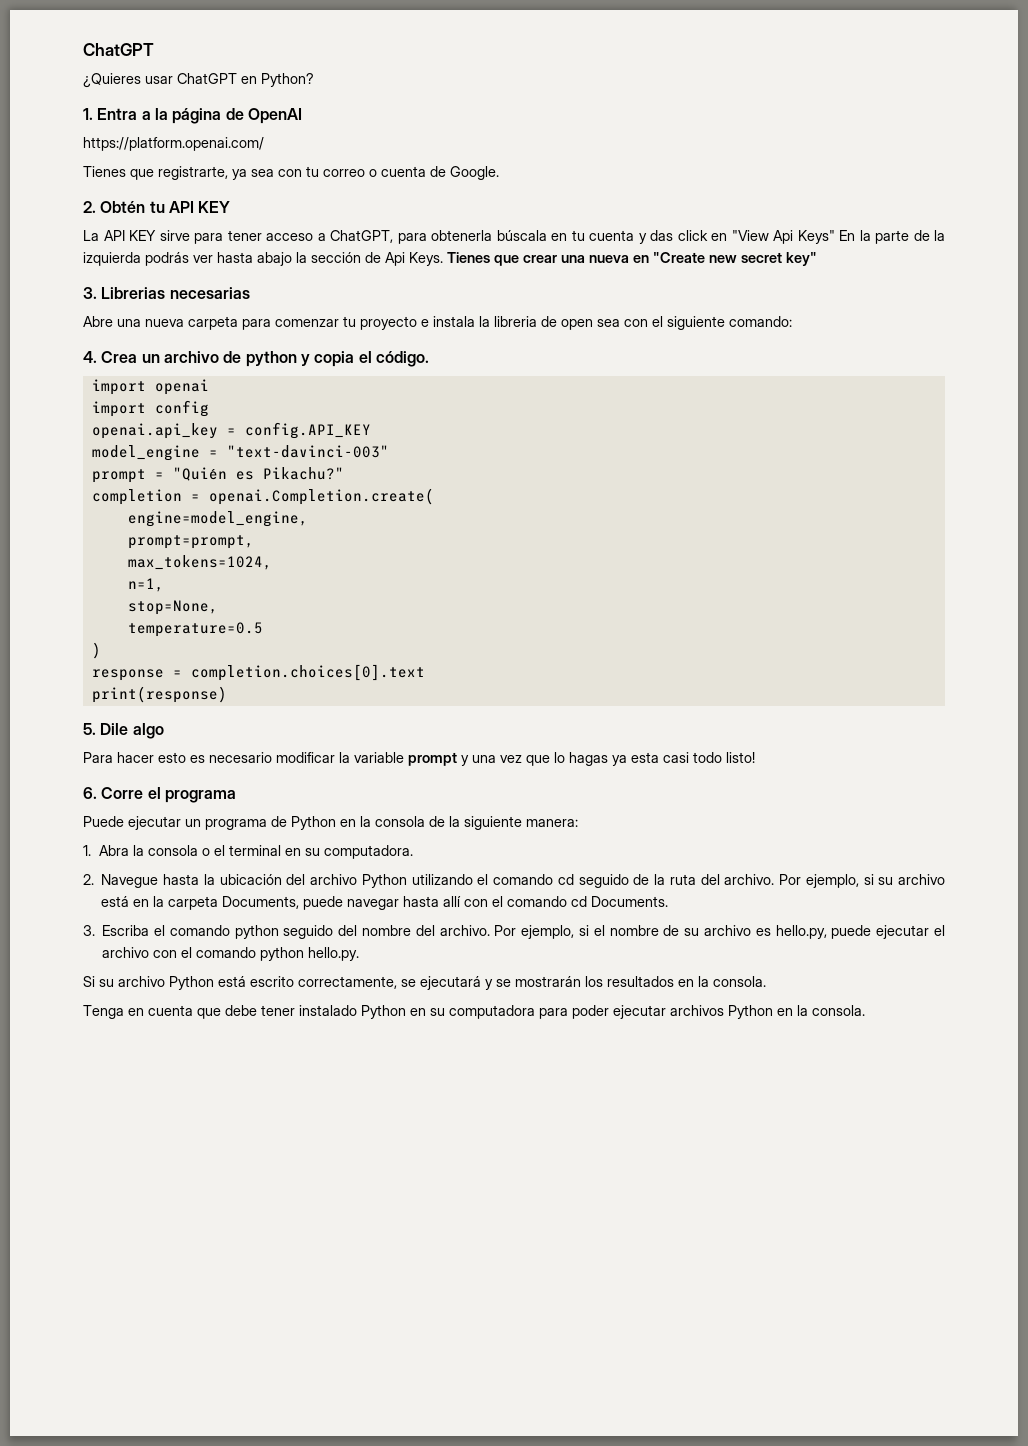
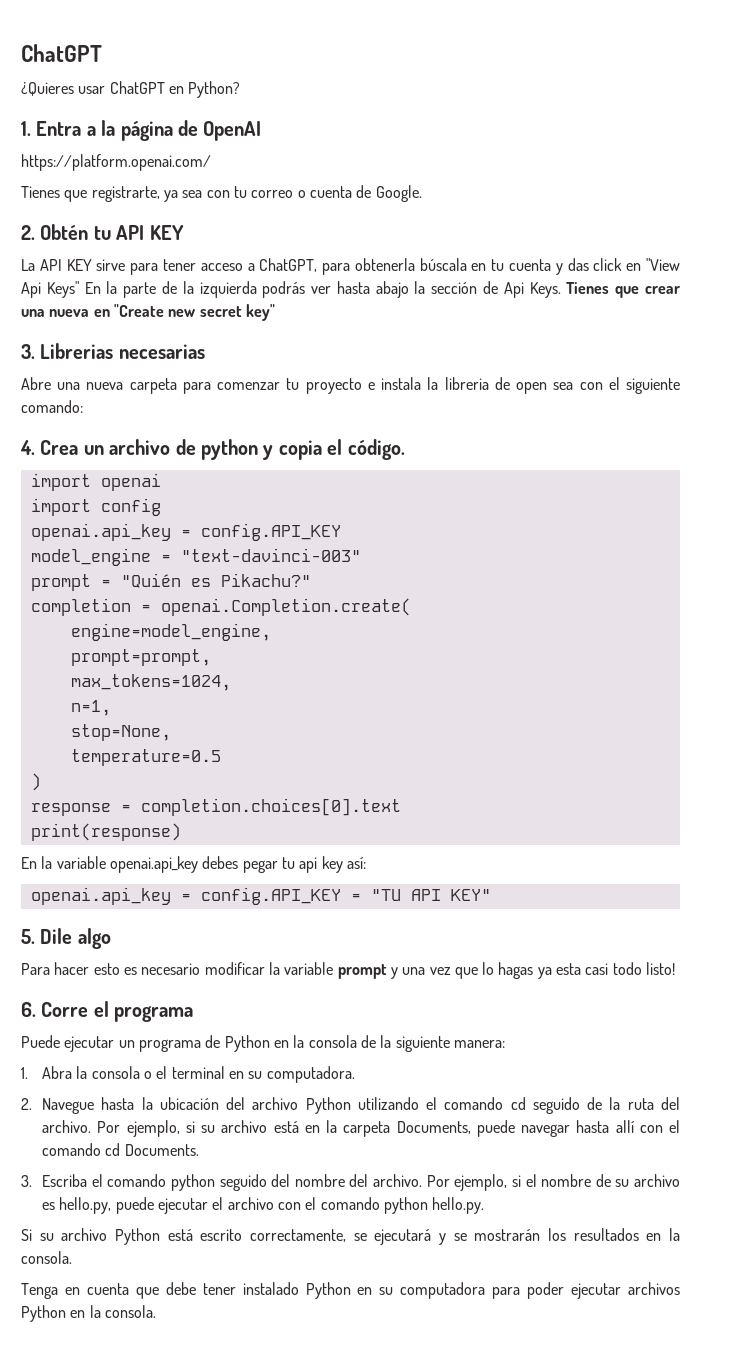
+ En la variable openai.api_key debes pegar tu api key así:
+ openai.api_key = config.API_KEY = "TU API KEY"

